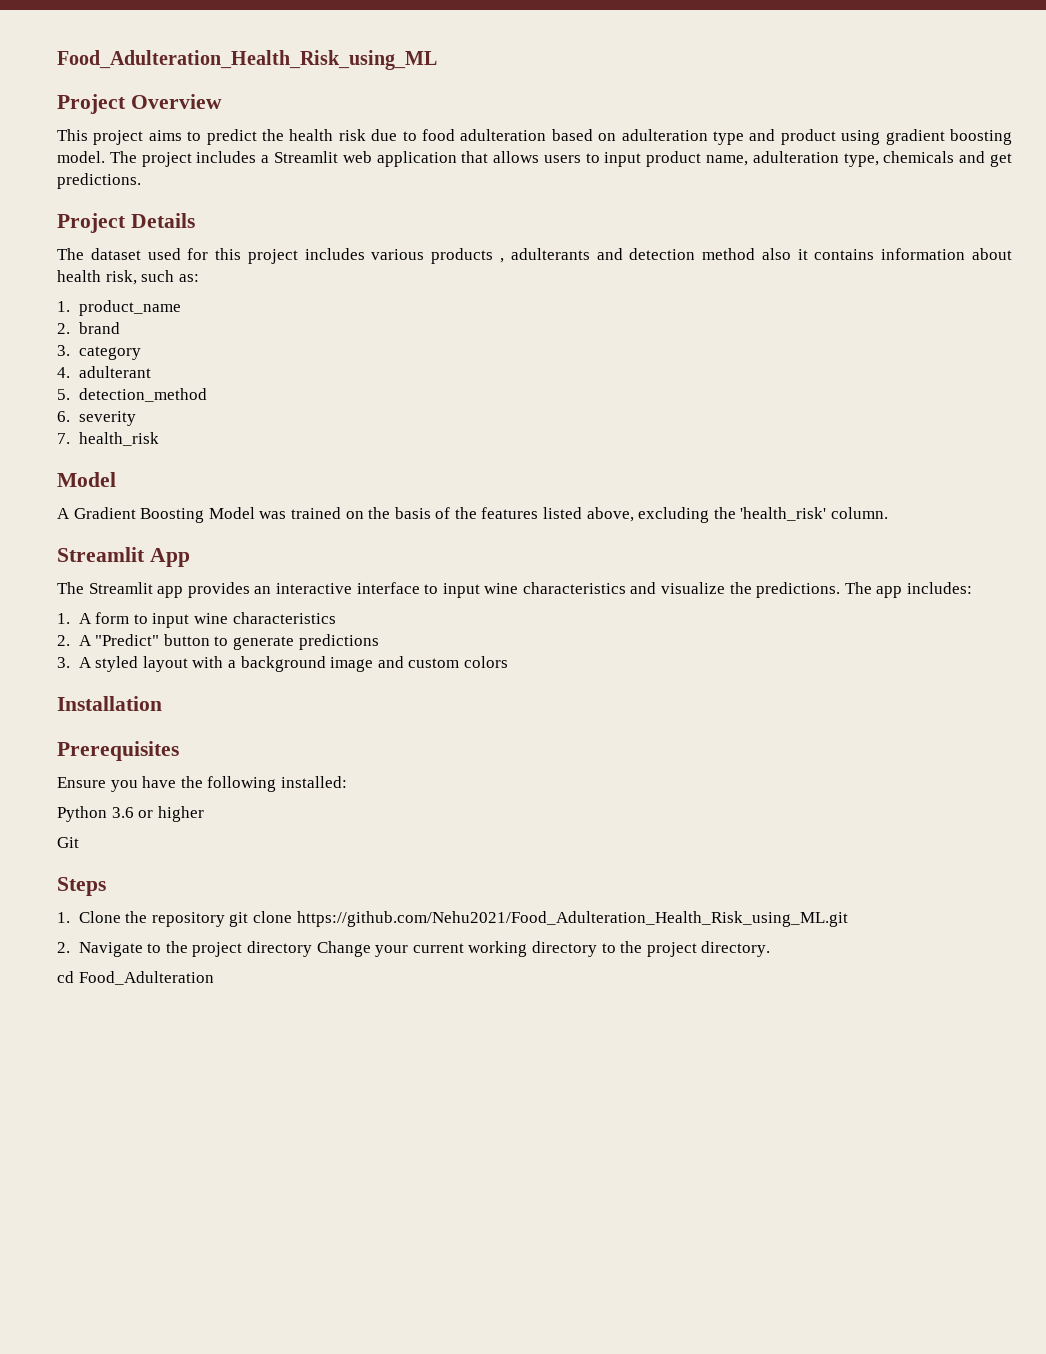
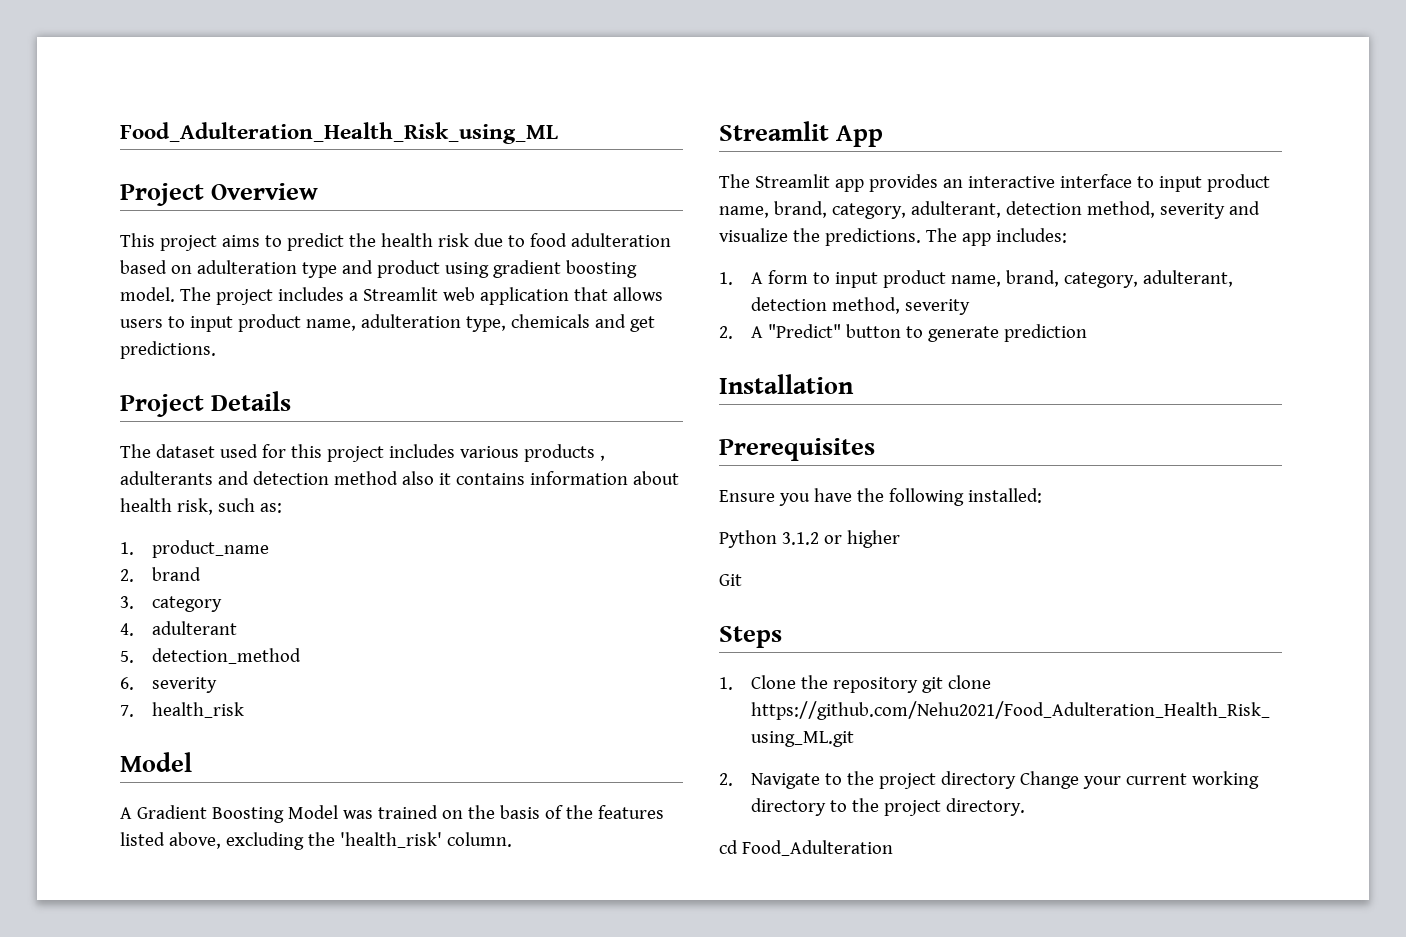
- The Streamlit app provides an interactive interface to input wine characteristics and visualize the predictions.
+ The Streamlit app provides an interactive interface to input product name, brand, category, adulterant, detection method, severity and visualize the predictions.
- 1. A form to input wine characteristics
+ 1. A form to input product name, brand, category, adulterant, detection method, severity
- 2. A "Predict" button to generate predictions
- 3. A styled layout with a background image and custom colors
+ 2. A "Predict" button to generate prediction
- Python 3.6 or higher
+ Python 3.1.2 or higher

